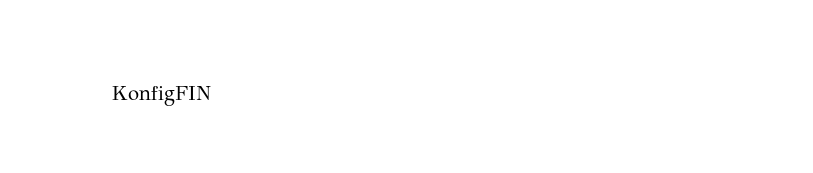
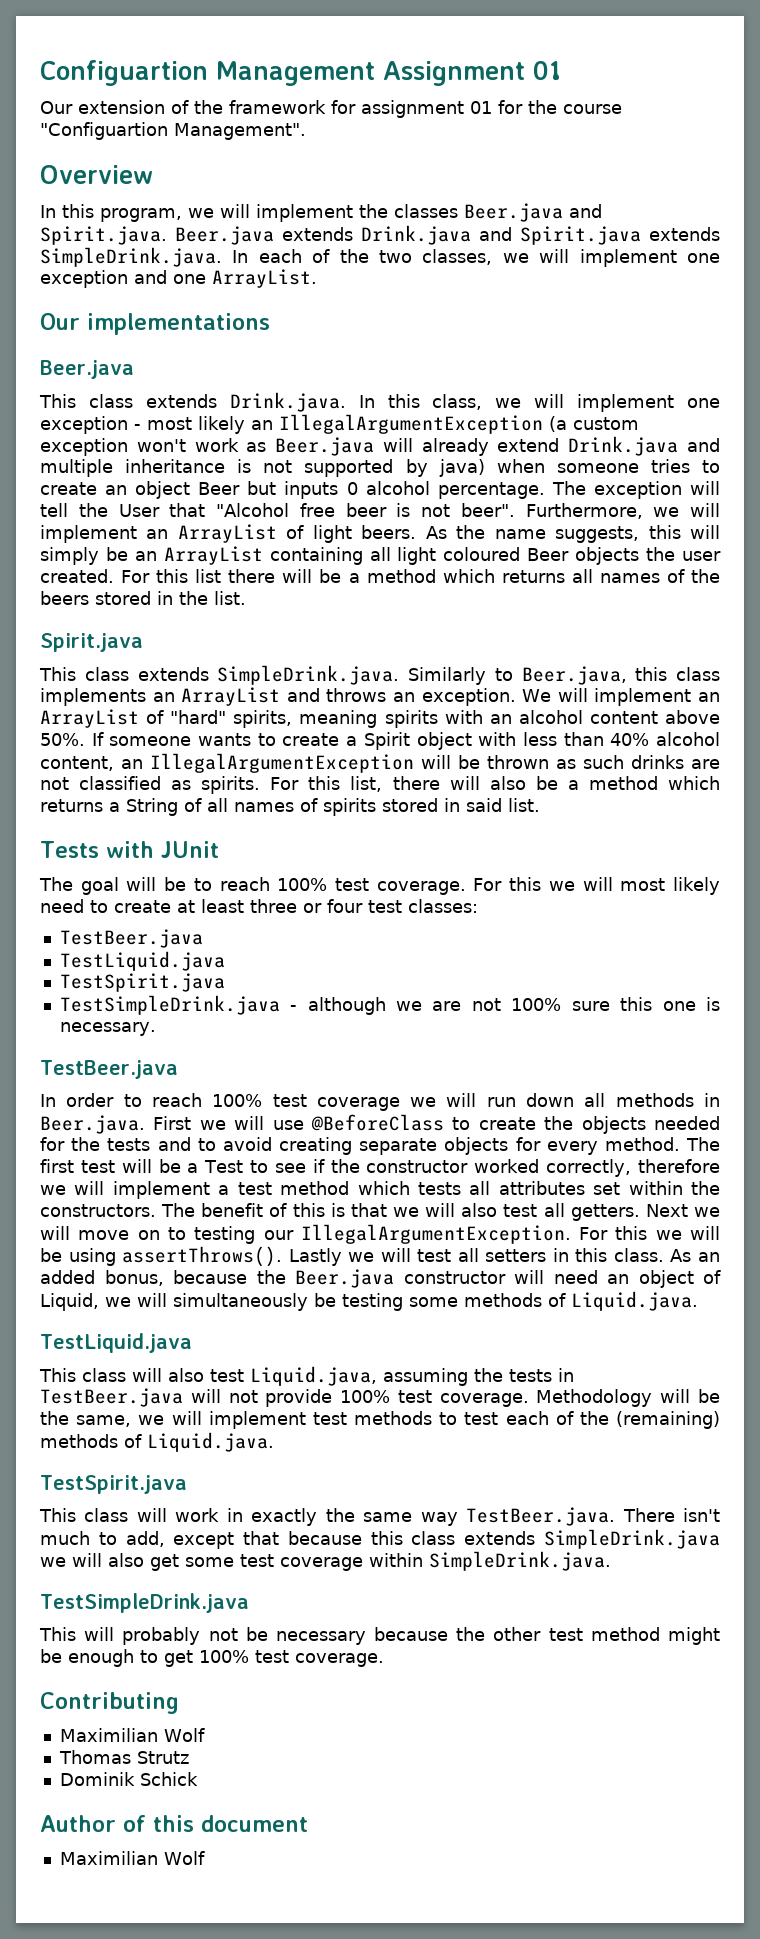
- KonfigFIN
+ Configuartion Management Assignment 01
+ Our extension of the framework for assignment 01 for the course "Configuartion Management".
+ Overview
+ In this program, we will implement the classes Beer.java and Spirit.java. Beer.java extends Drink.java and Spirit.java extends SimpleDrink.java. In each of the two classes, we will implement one exception and one ArrayList.
+ Our implementations
+ Beer.java
+ This class extends Drink.java. In this class, we will implement one exception - most likely an IllegalArgumentException (a custom exception won't work as Beer.java will already extend Drink.java and multiple inheritance is not supported by java) when someone tries to create an object Beer but inputs 0 alcohol percentage. The exception will tell the User that "Alcohol free beer is not beer". Furthermore, we will implement an ArrayList of light beers. As the name suggests, this will simply be an ArrayList containing all light coloured Beer objects the user created. For this list there will be a method which returns all names of the beers stored in the list.
+ Spirit.java
+ This class extends SimpleDrink.java. Similarly to Beer.java, this class implements an ArrayList and throws an exception. We will implement an ArrayList of "hard" spirits, meaning spirits with an alcohol content above 50%. If someone wants to create a Spirit object with less than 40% alcohol content, an IllegalArgumentException will be thrown as such drinks are not classified as spirits. For this list, there will also be a method which returns a String of all names of spirits stored in said list.
+ Tests with JUnit
+ The goal will be to reach 100% test coverage. For this we will most likely need to create at least three or four test classes:
+ TestBeer.java
+ TestLiquid.java
+ TestSpirit.java
+ TestSimpleDrink.java - although we are not 100% sure this one is necessary.
+ TestBeer.java
+ In order to reach 100% test coverage we will run down all methods in Beer.java. First we will use @BeforeClass to create the objects needed for the tests and to avoid creating separate objects for every method. The first test will be a Test to see if the constructor worked correctly, therefore we will implement a test method which tests all attributes set within the constructors. The benefit of this is that we will also test all getters. Next we will move on to testing our IllegalArgumentException. For this we will be using assertThrows(). Lastly we will test all setters in this class. As an added bonus, because the Beer.java constructor will need an object of Liquid, we will simultaneously be testing some methods of Liquid.java.
+ TestLiquid.java
+ This class will also test Liquid.java, assuming the tests in TestBeer.java will not provide 100% test coverage. Methodology will be the same, we will implement test methods to test each of the (remaining) methods of Liquid.java.
+ TestSpirit.java
+ This class will work in exactly the same way TestBeer.java. There isn't much to add, except that because this class extends SimpleDrink.java we will also get some test coverage within SimpleDrink.java.
+ TestSimpleDrink.java
+ This will probably not be necessary because the other test method might be enough to get 100% test coverage.
+ Contributing
+ Maximilian Wolf
+ Thomas Strutz
+ Dominik Schick
+ Author of this document
+ Maximilian Wolf

